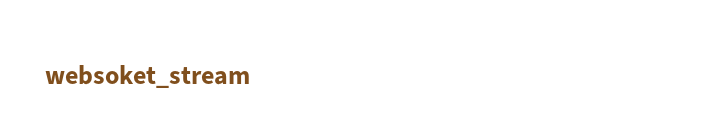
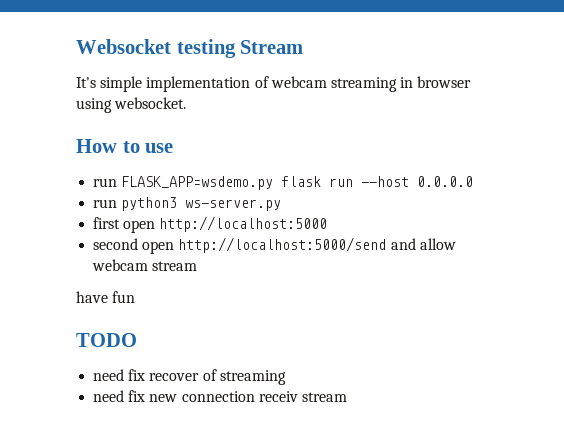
- websoket_stream
+ Websocket testing Stream
+ It's simple implementation of webcam streaming in browser using websocket.
+ How to use
+ run FLASK_APP=wsdemo.py flask run --host 0.0.0.0
+ run python3 ws-server.py
+ first open http://localhost:5000
+ second open http://localhost:5000/send and allow webcam stream
+ have fun
+ TODO
+ need fix recover of streaming
+ need fix new connection receiv stream

